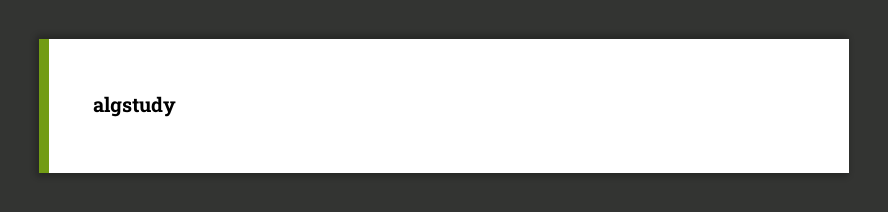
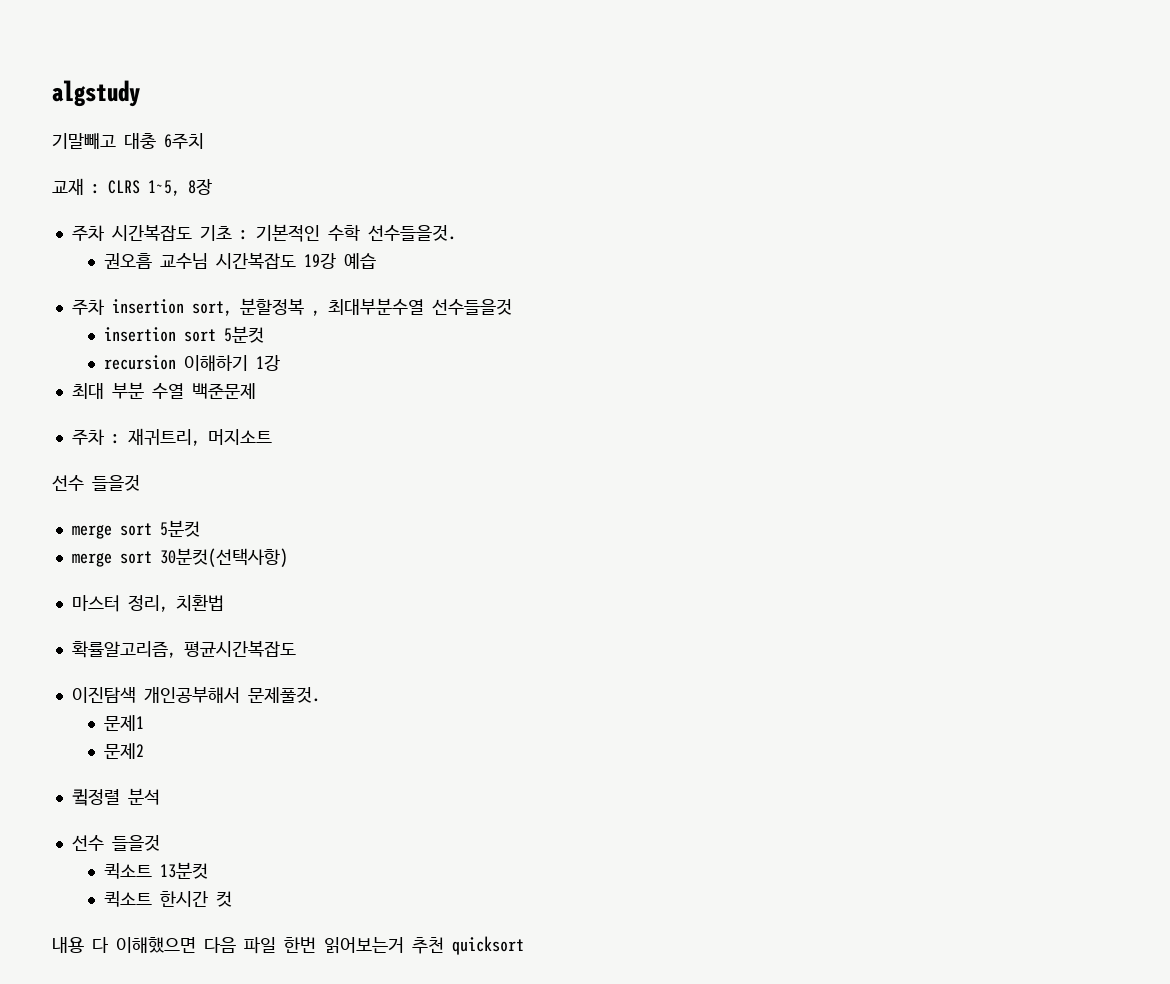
+ 기말빼고 대충 6주치
+ 교재 : CLRS 1~5, 8장
+ 주차 시간복잡도 기초 : 기본적인 수학 선수들을것.
+ 권오흠 교수님 시간복잡도 19강 예습
+ 주차 insertion sort, 분할정복 , 최대부분수열 선수들을것
+ insertion sort 5분컷
+ recursion 이해하기 1강
+ 최대 부분 수열 백준문제
+ 주차 : 재귀트리, 머지소트
+ 선수 들을것
+ merge sort 5분컷
+ merge sort 30분컷(선택사항)
+ 마스터 정리, 치환법
+ 확률알고리즘, 평균시간복잡도
+ 이진탐색 개인공부해서 문제풀것.
+ 문제1
+ 문제2
+ 큌정렬 분석
+ 선수 들을것
+ 퀵소트 13분컷
+ 퀵소트 한시간 컷
+ 내용 다 이해했으면 다음 파일 한번 읽어보는거 추천 quicksort

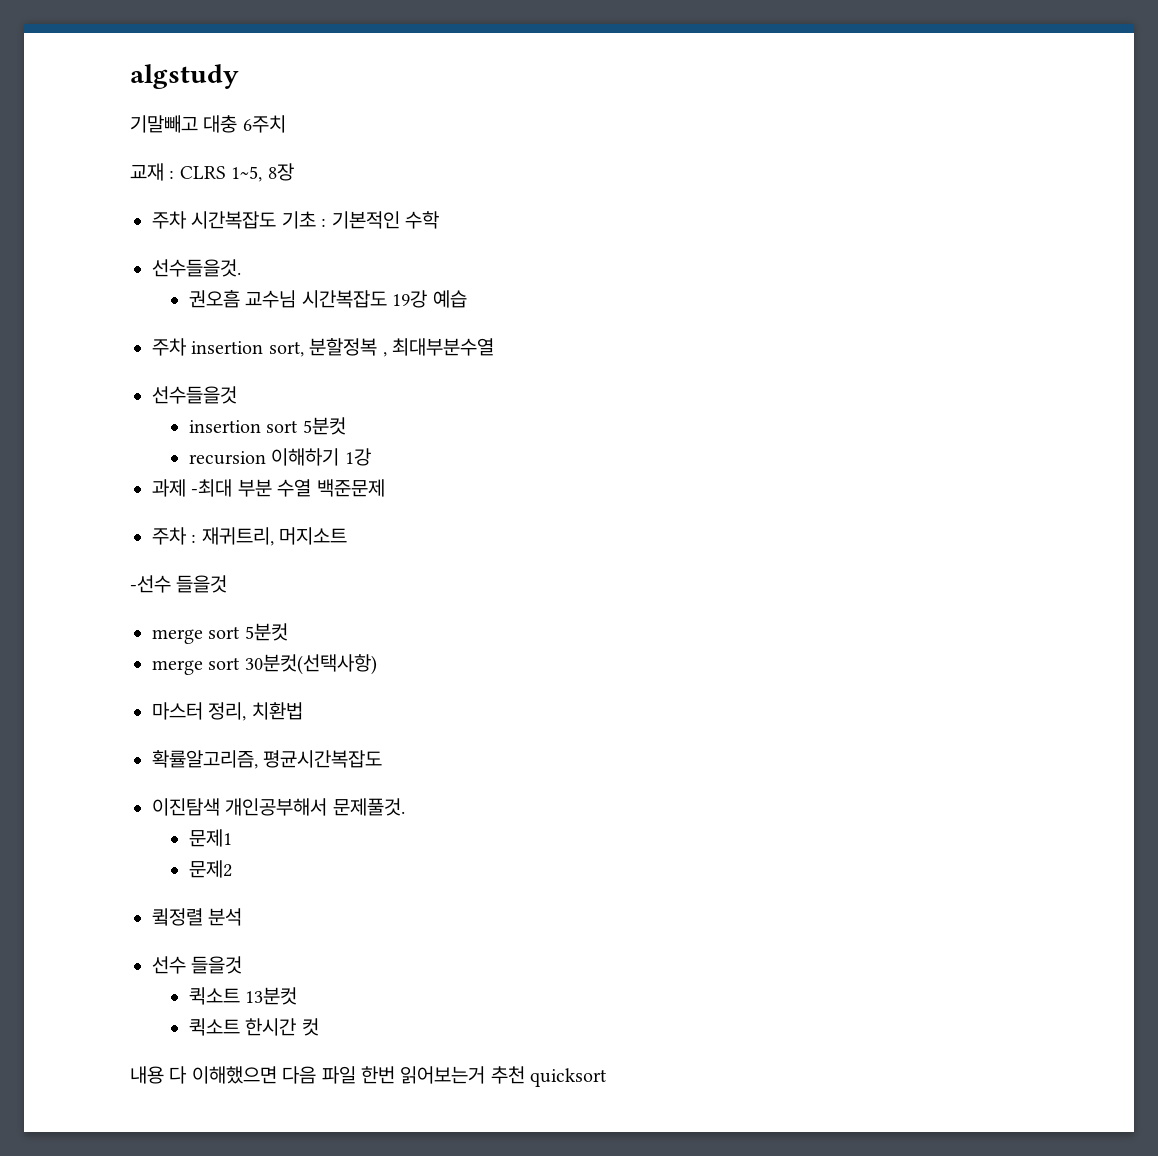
- 주차 시간복잡도 기초 : 기본적인 수학 선수들을것.
+ 주차 시간복잡도 기초 : 기본적인 수학
+ 선수들을것.
- 주차 insertion sort, 분할정복 , 최대부분수열 선수들을것
+ 주차 insertion sort, 분할정복 , 최대부분수열
+ 선수들을것
- 최대 부분 수열 백준문제
+ 과제 -최대 부분 수열 백준문제
  주차 : 재귀트리, 머지소트
- 선수 들을것
+ -선수 들을것

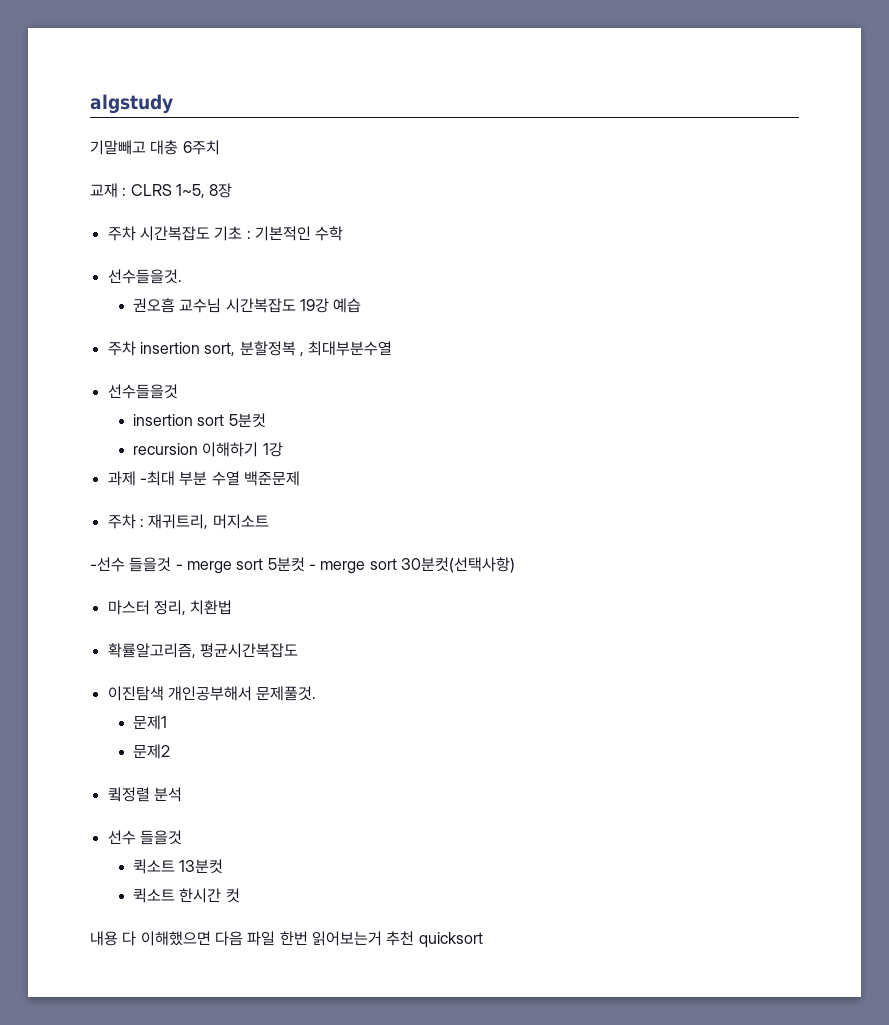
- -선수 들을것
- merge sort 5분컷
- merge sort 30분컷(선택사항)
+ -선수 들을것 - merge sort 5분컷 - merge sort 30분컷(선택사항)

